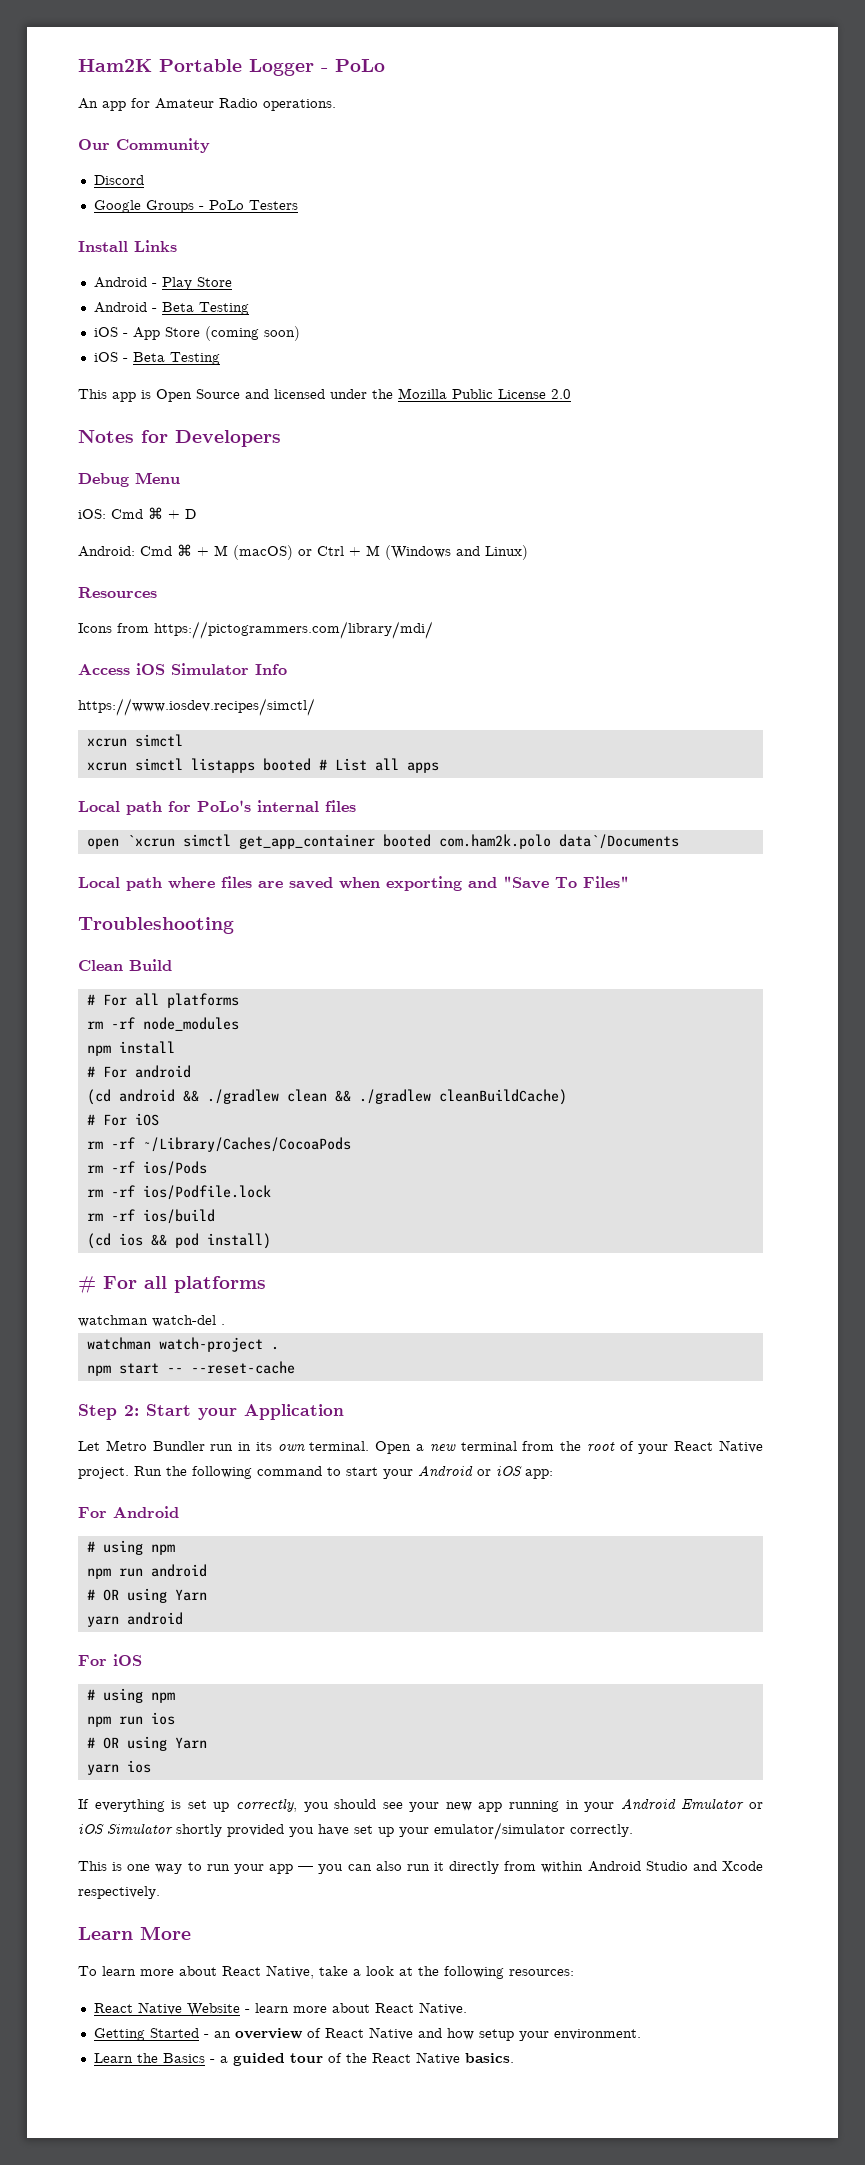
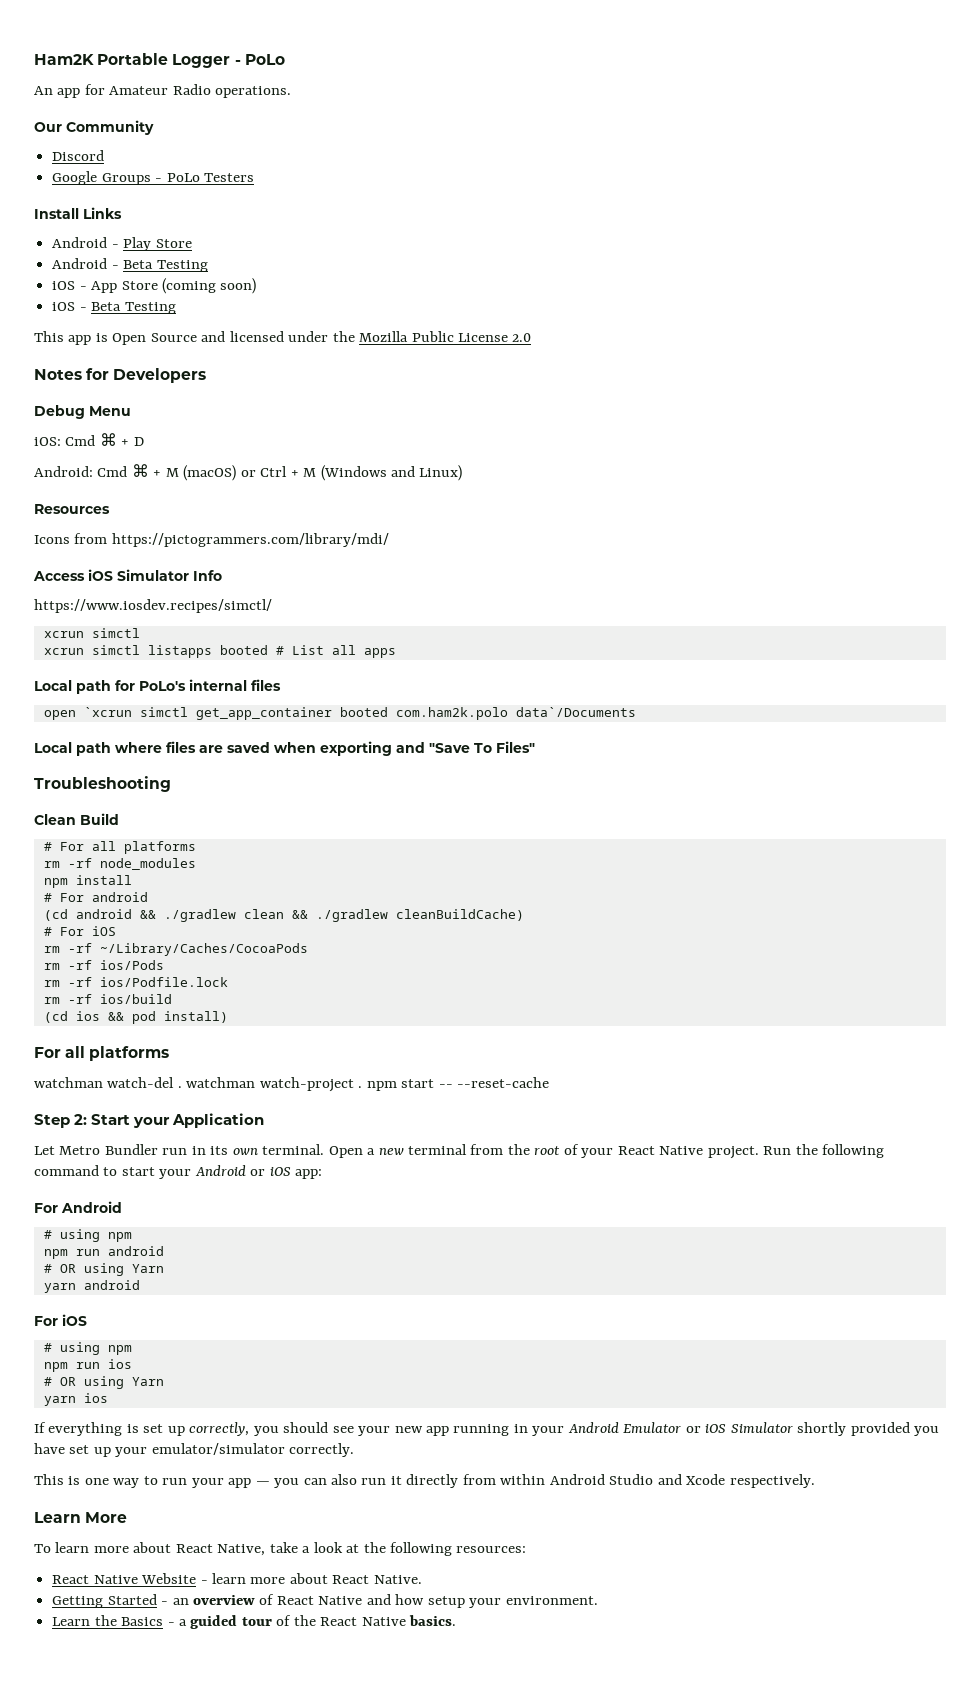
  (cd ios && pod install)
- # For all platforms
+ For all platforms
- watchman watch-del .
- watchman watch-project .
- npm start -- --reset-cache
+ watchman watch-del . watchman watch-project . npm start -- --reset-cache

